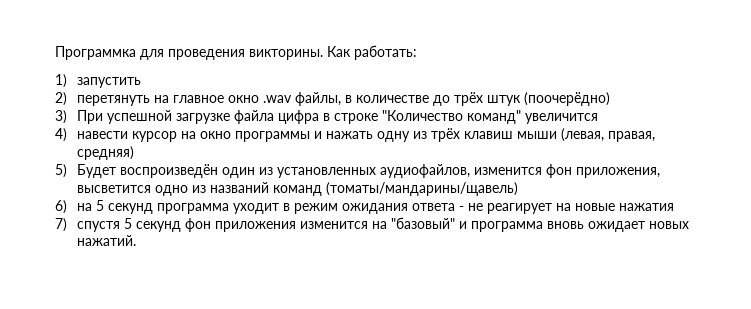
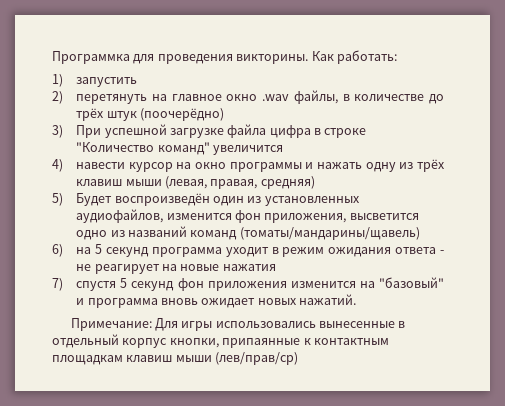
+ Примечание: Для игры использовались вынесенные в отдельный корпус кнопки, припаянные к контактным площадкам клавиш мыши (лев/прав/ср)

